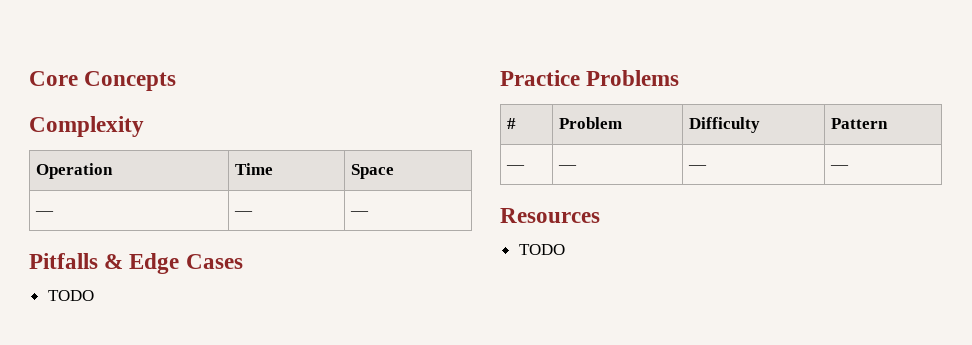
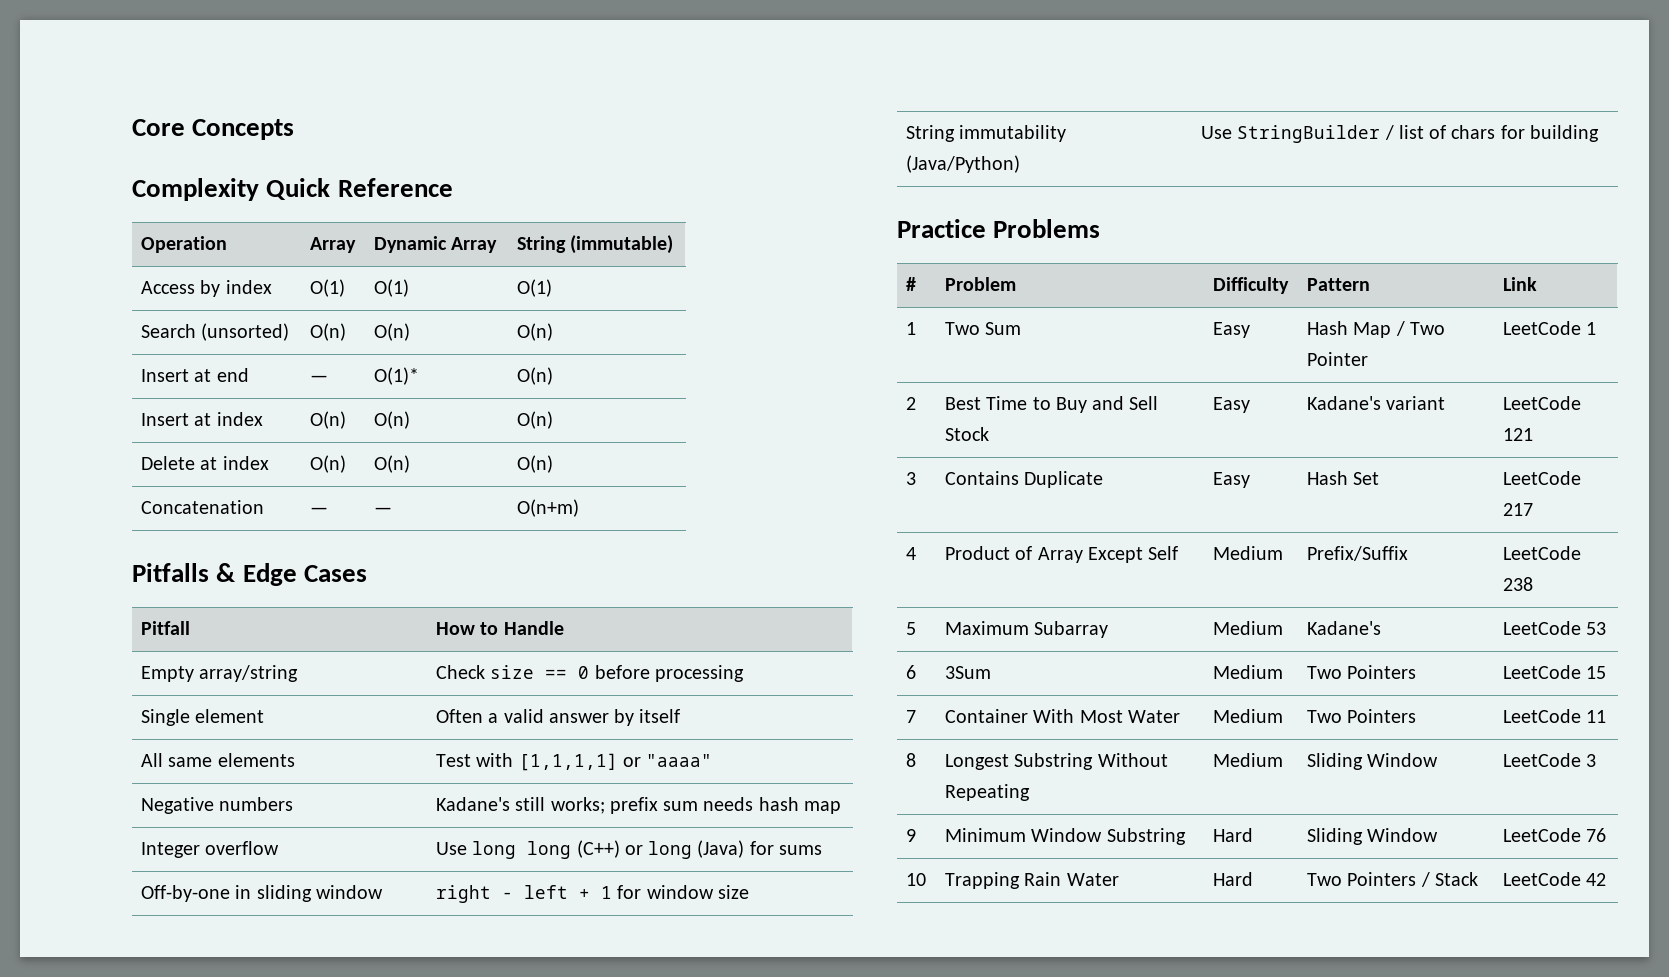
- Complexity
+ Complexity Quick Reference
- Operation | Time | Space
- — | — | —
+ Operation | Array | Dynamic Array | String (immutable)
+ Access by index | O(1) | O(1) | O(1)
+ Search (unsorted) | O(n) | O(n) | O(n)
+ Insert at end | — | O(1)* | O(n)
+ Insert at index | O(n) | O(n) | O(n)
+ Delete at index | O(n) | O(n) | O(n)
+ Concatenation | — | — | O(n+m)
  Pitfalls & Edge Cases
- TODO
+ Pitfall | How to Handle
+ Empty array/string | Check size == 0 before processing
+ Single element | Often a valid answer by itself
+ All same elements | Test with [1,1,1,1] or "aaaa"
+ Negative numbers | Kadane's still works; prefix sum needs hash map
+ Integer overflow | Use long long (C++) or long (Java) for sums
+ Off-by-one in sliding window | right - left + 1 for window size
+ String immutability (Java/Python) | Use StringBuilder / list of chars for building
- # | Problem | Difficulty | Pattern
- — | — | — | —
- Resources
- TODO
+ # | Problem | Difficulty | Pattern | Link
+ 1 | Two Sum | Easy | Hash Map / Two Pointer | LeetCode 1
+ 2 | Best Time to Buy and Sell Stock | Easy | Kadane's variant | LeetCode 121
+ 3 | Contains Duplicate | Easy | Hash Set | LeetCode 217
+ 4 | Product of Array Except Self | Medium | Prefix/Suffix | LeetCode 238
+ 5 | Maximum Subarray | Medium | Kadane's | LeetCode 53
+ 6 | 3Sum | Medium | Two Pointers | LeetCode 15
+ 7 | Container With Most Water | Medium | Two Pointers | LeetCode 11
+ 8 | Longest Substring Without Repeating | Medium | Sliding Window | LeetCode 3
+ 9 | Minimum Window Substring | Hard | Sliding Window | LeetCode 76
+ 10 | Trapping Rain Water | Hard | Two Pointers / Stack | LeetCode 42

